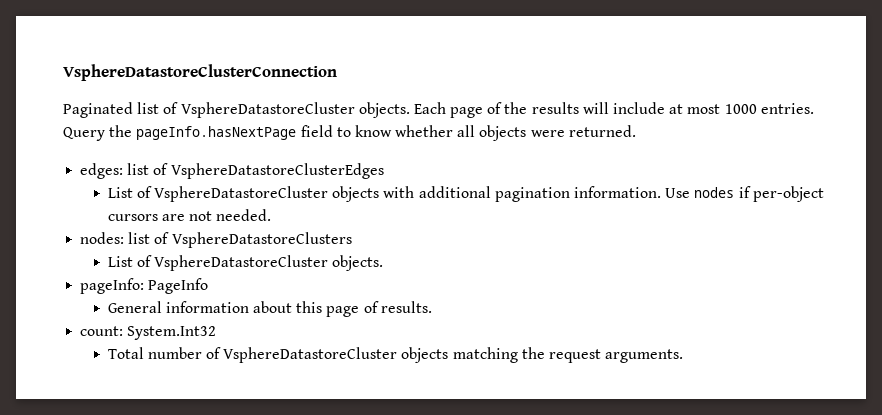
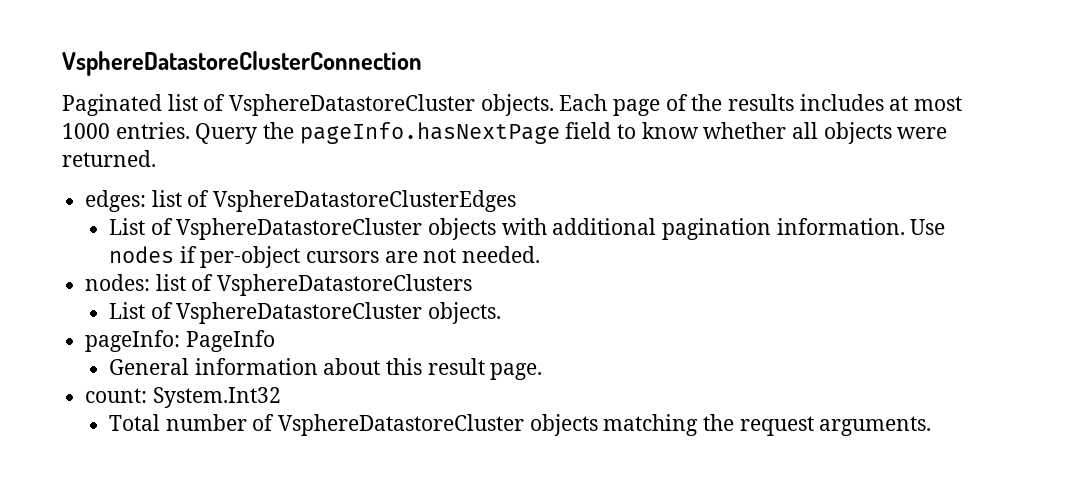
- Each page of the results will include at most 1000 entries.
+ Each page of the results includes at most 1000 entries.
- General information about this page of results.
+ General information about this result page.

